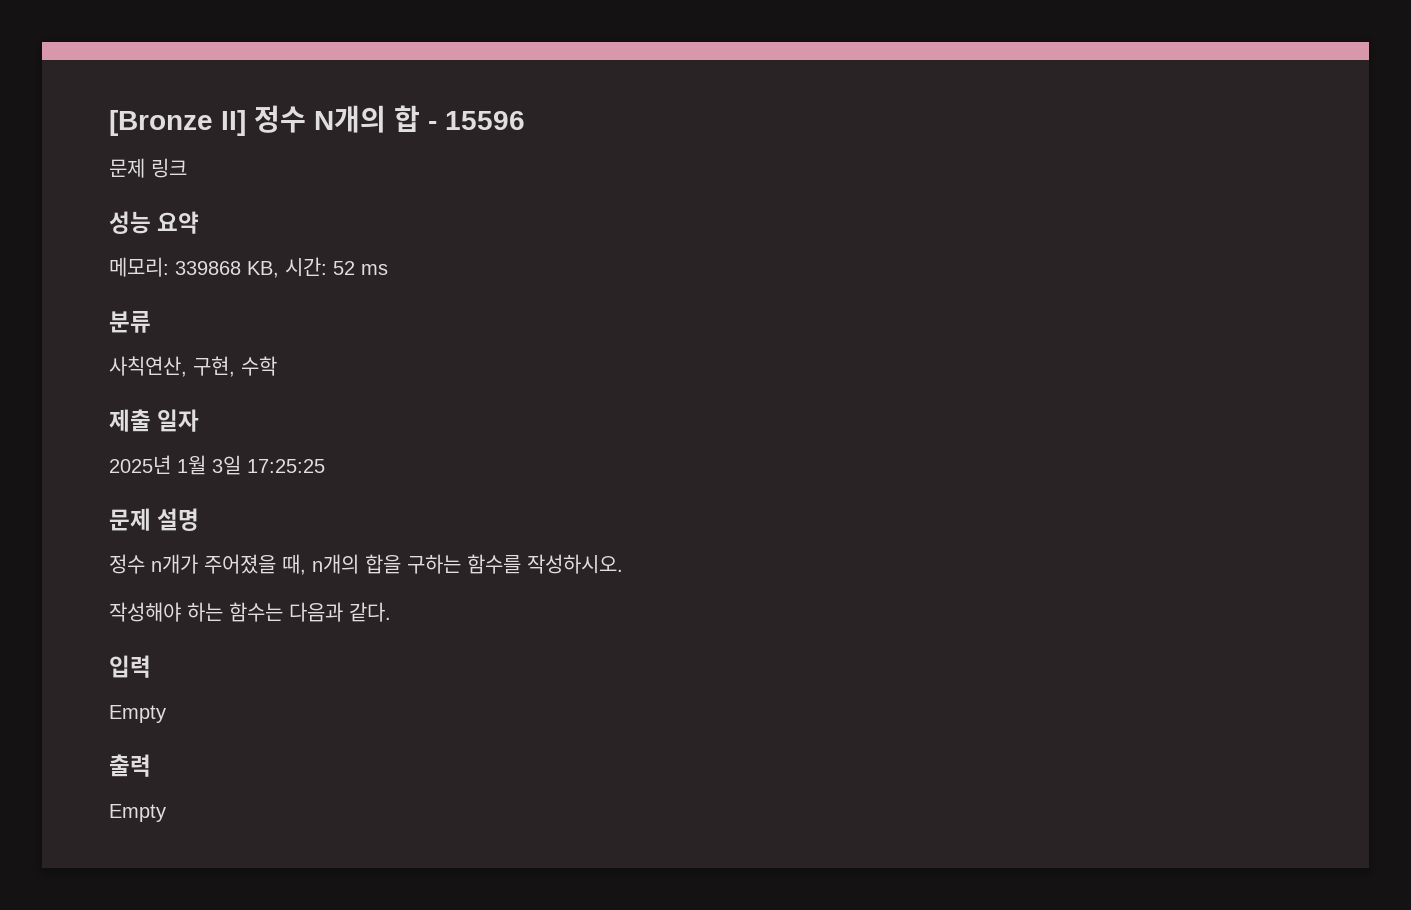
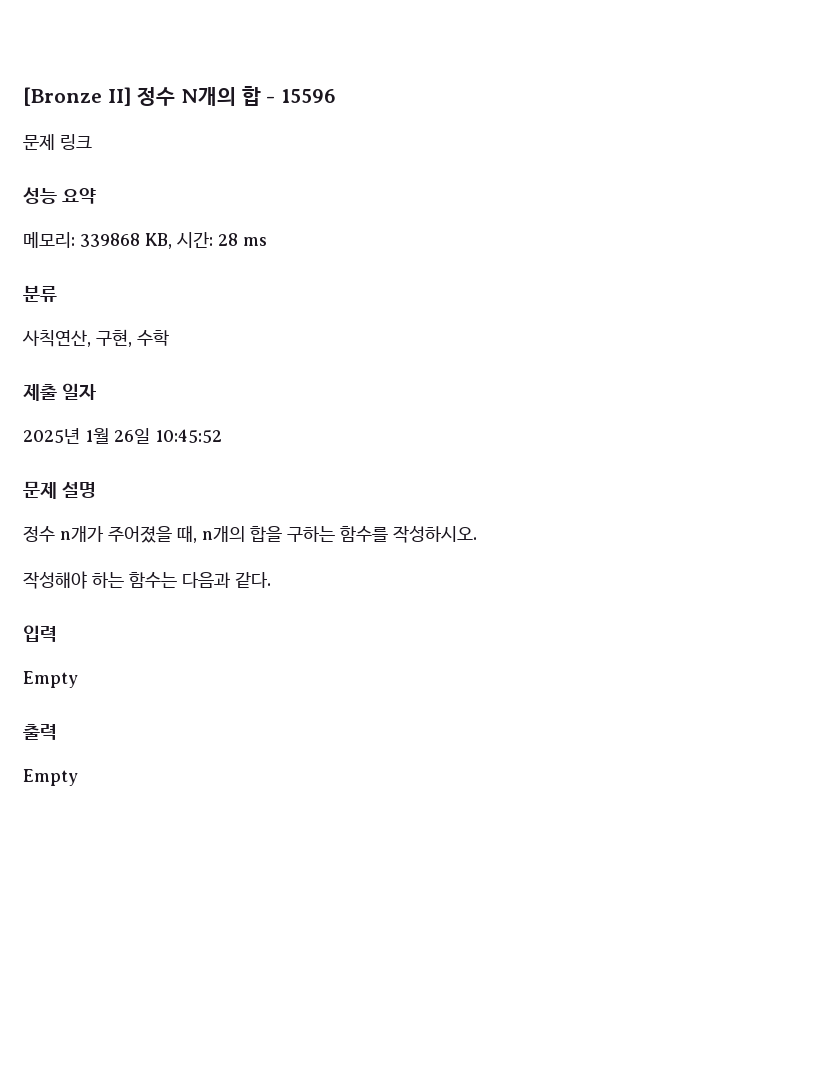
- 메모리: 339868 KB, 시간: 52 ms
+ 메모리: 339868 KB, 시간: 28 ms
- 2025년 1월 3일 17:25:25
+ 2025년 1월 26일 10:45:52

